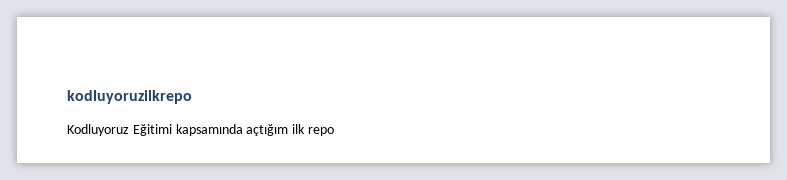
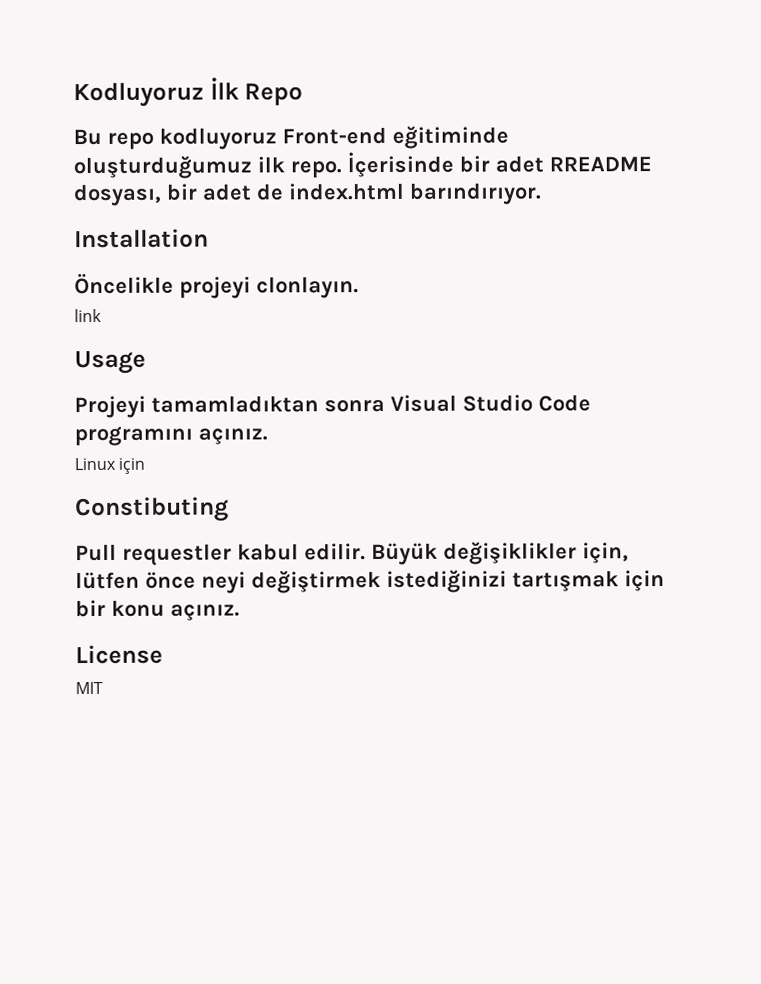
- kodluyoruzilkrepo
- Kodluyoruz Eğitimi kapsamında açtığım ilk repo
+ Kodluyoruz İlk Repo
+ Bu repo kodluyoruz Front-end eğitiminde oluşturduğumuz ilk repo. İçerisinde bir adet RREADME dosyası, bir adet de index.html barındırıyor.
+ Installation
+ Öncelikle projeyi clonlayın.
+ link
+ Usage
+ Projeyi tamamladıktan sonra Visual Studio Code programını açınız.
+ Linux için
+ Constibuting
+ Pull requestler kabul edilir. Büyük değişiklikler için, lütfen önce neyi değiştirmek istediğinizi tartışmak için bir konu açınız.
+ License
+ MIT

